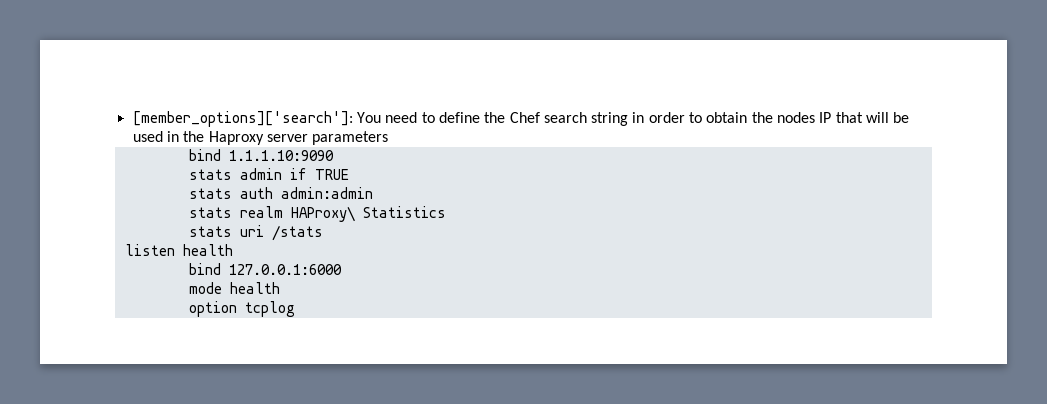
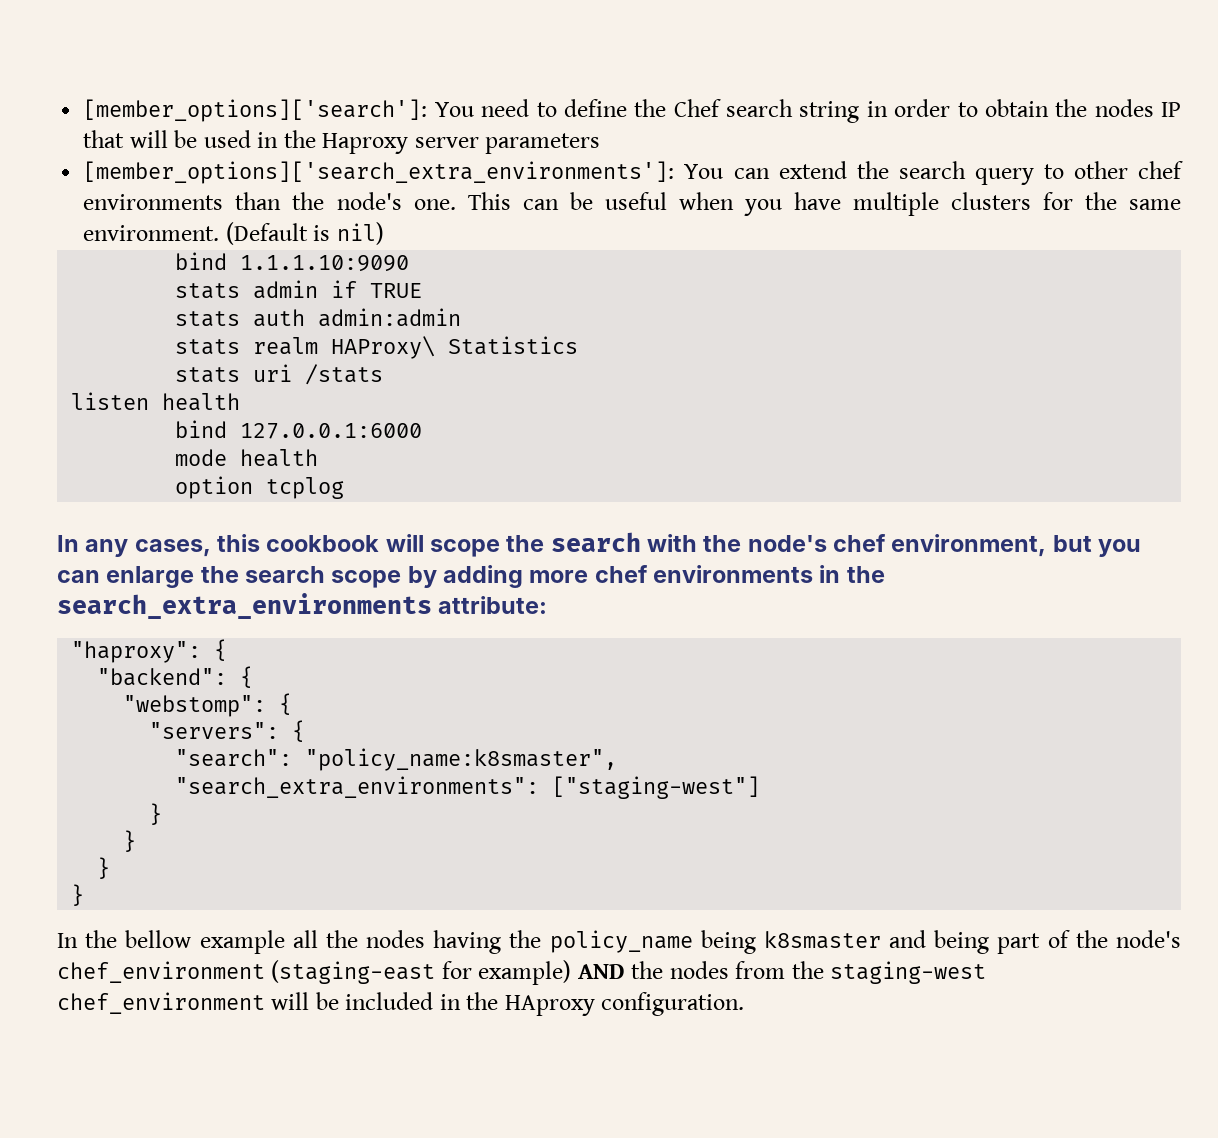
+ [member_options]['search_extra_environments']: You can extend the search query to other chef environments than the node's one. This can be useful when you have multiple clusters for the same environment. (Default is nil)
+ In any cases, this cookbook will scope the search with the node's chef environment, but you can enlarge the search scope by adding more chef environments in the search_extra_environments attribute:
+ "haproxy": {
+ "backend": {
+ "webstomp": {
+ "servers": {
+ "search": "policy_name:k8smaster",
+ "search_extra_environments": ["staging-west"]
+ }
+ }
+ }
+ }
+ In the bellow example all the nodes having the policy_name being k8smaster and being part of the node's chef_environment (staging-east for example) AND the nodes from the staging-west chef_environment will be included in the HAproxy configuration.

